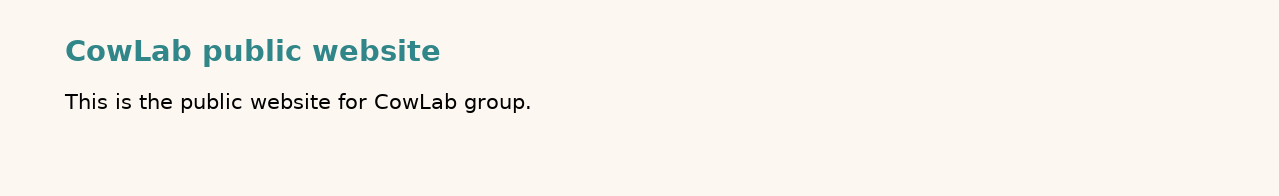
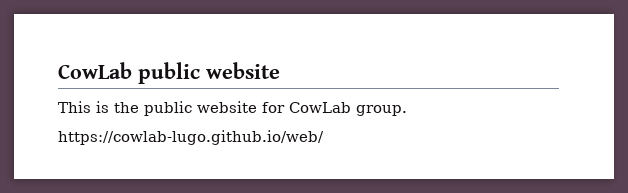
+ https://cowlab-lugo.github.io/web/

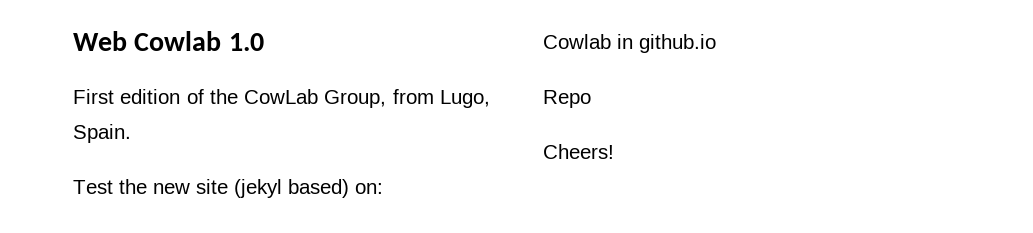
- CowLab public website
- This is the public website for CowLab group.
- https://cowlab-lugo.github.io/web/
+ Web Cowlab 1.0
+ First edition of the CowLab Group, from Lugo, Spain.
+ Test the new site (jekyl based) on:
+ Cowlab in github.io
+ Repo
+ Cheers!

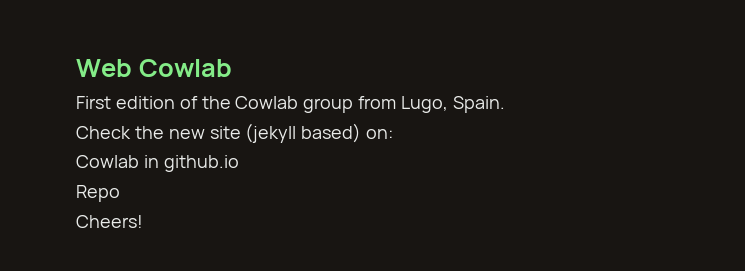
- Web Cowlab 1.0
+ Web Cowlab
- First edition of the CowLab Group, from Lugo, Spain.
+ First edition of the Cowlab group from Lugo, Spain.
- Test the new site (jekyl based) on:
+ Check the new site (jekyll based) on:

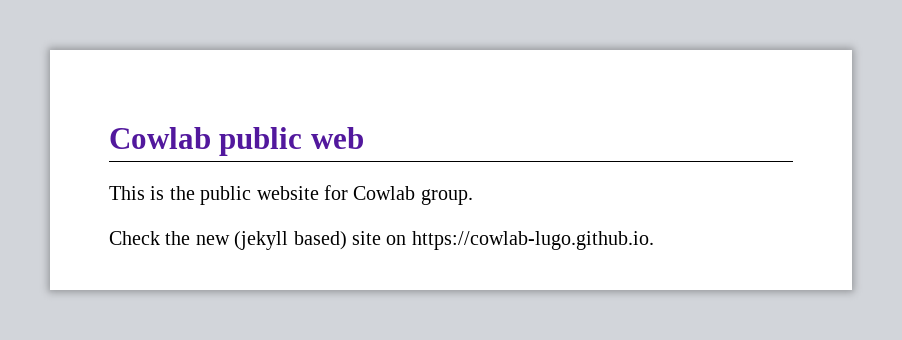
- Web Cowlab
- First edition of the Cowlab group from Lugo, Spain.
+ Cowlab public web
+ This is the public website for Cowlab group.
- Check the new site (jekyll based) on:
- Cowlab in github.io
- Repo
- Cheers!
+ Check the new (jekyll based) site on https://cowlab-lugo.github.io.

